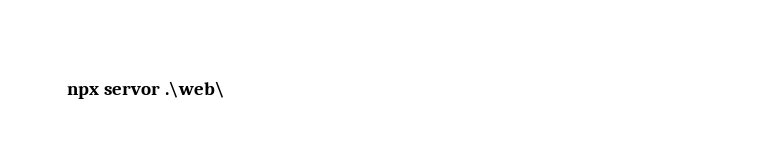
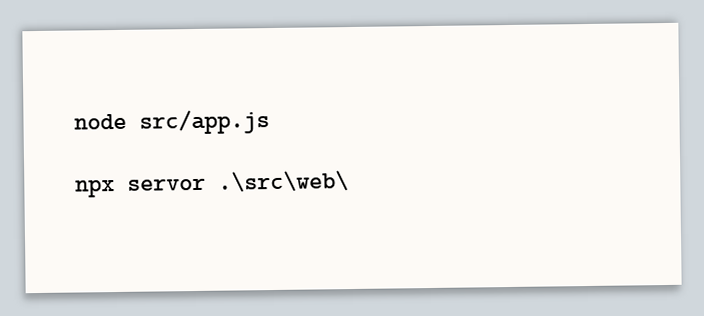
+ node src/app.js
- npx servor .\web\
+ npx servor .\src\web\

